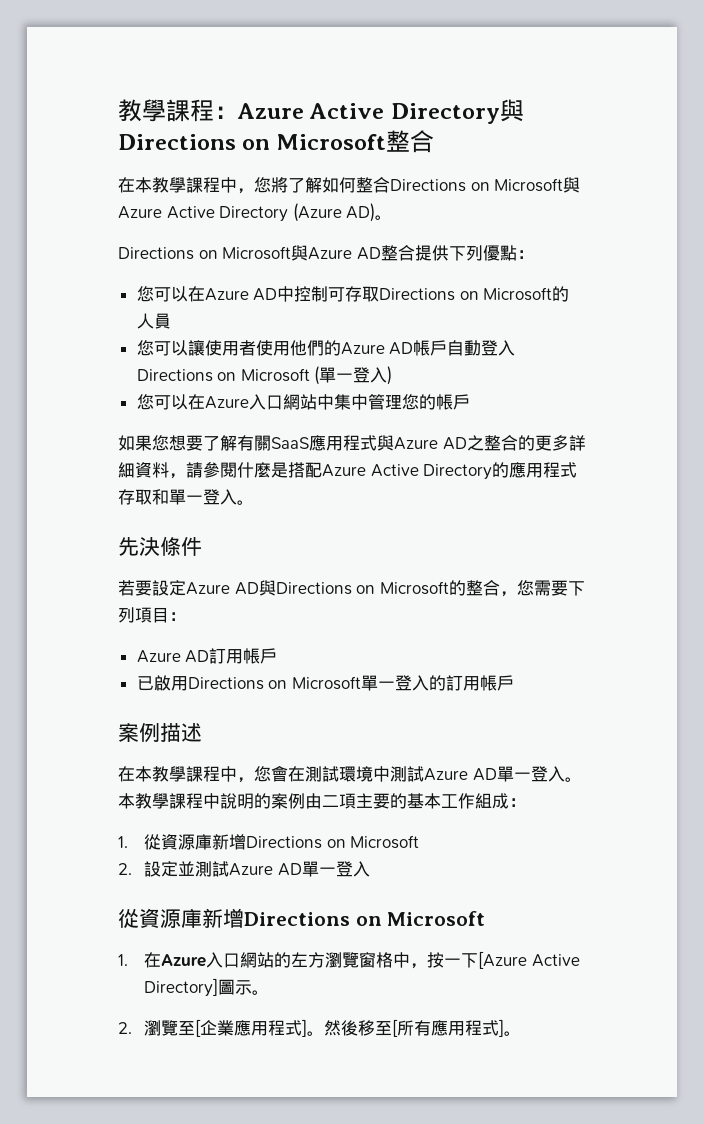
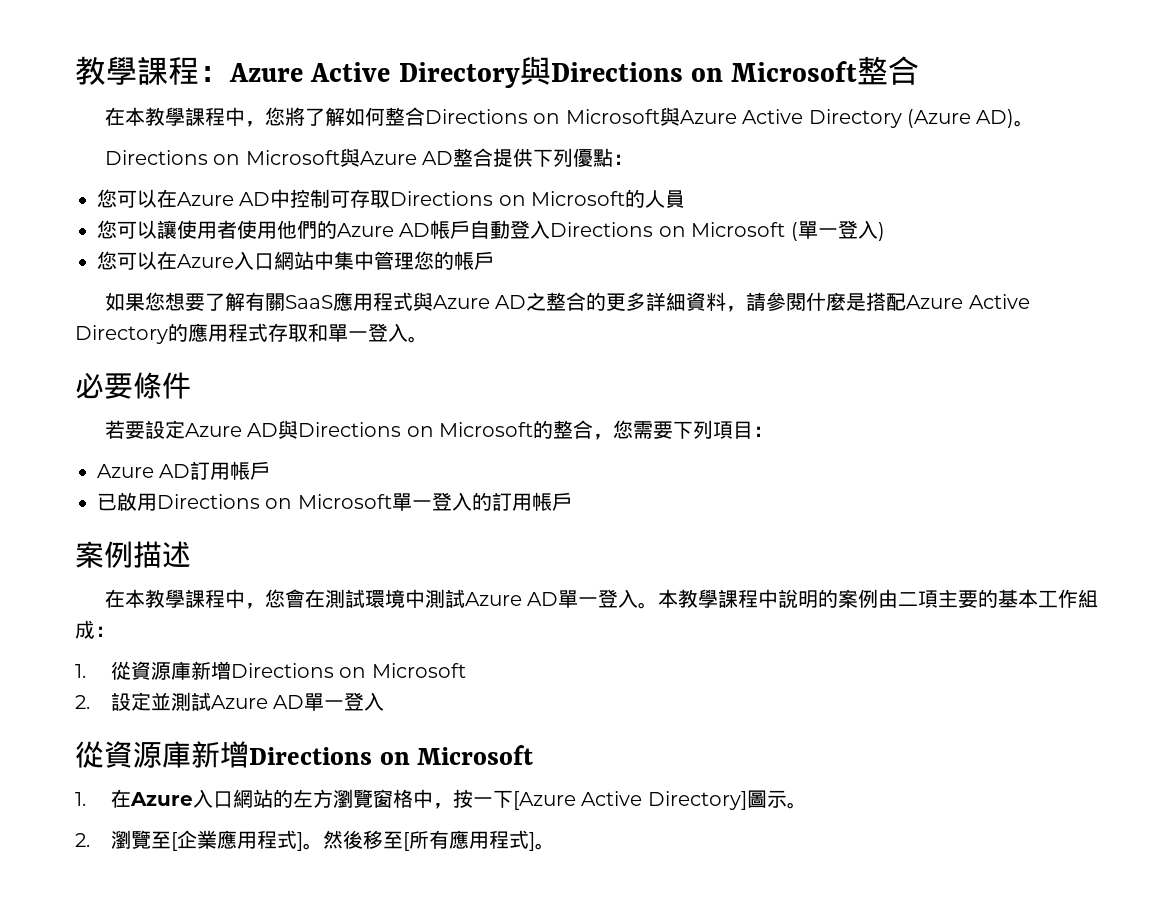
- 先決條件
+ 必要條件

